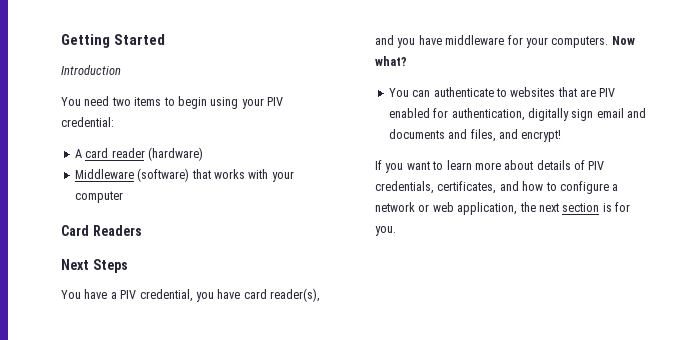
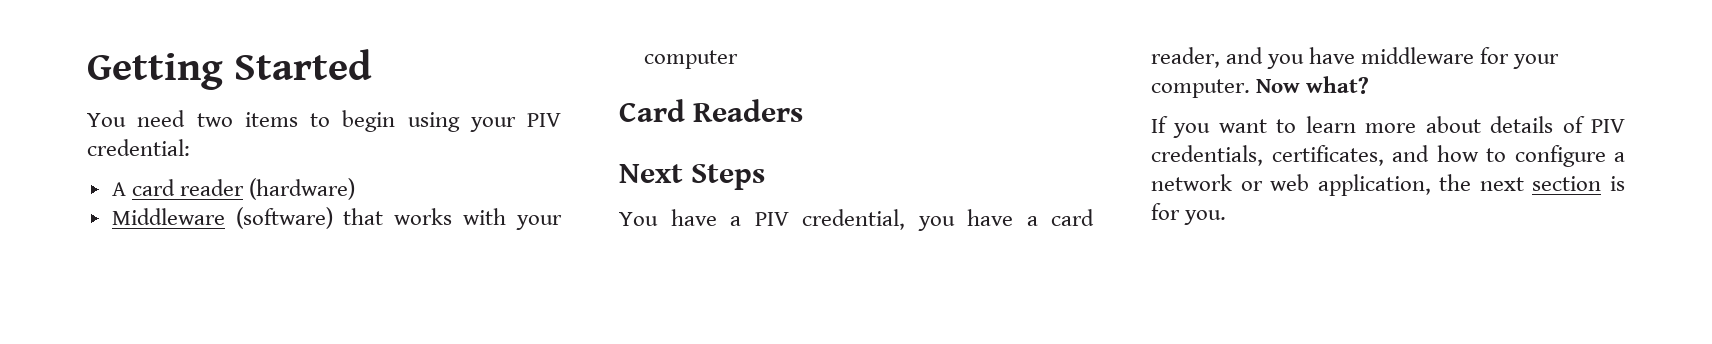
- Introduction
- You have a PIV credential, you have card reader(s), and you have middleware for your computers.
+ You have a PIV credential, you have a card reader, and you have middleware for your computer.
- You can authenticate to websites that are PIV enabled for authentication, digitally sign email and documents and files, and encrypt!

